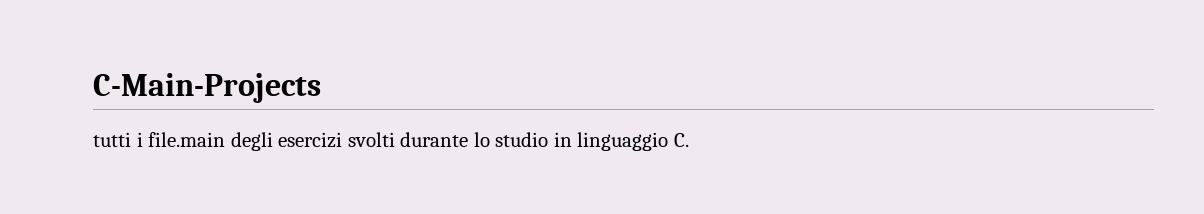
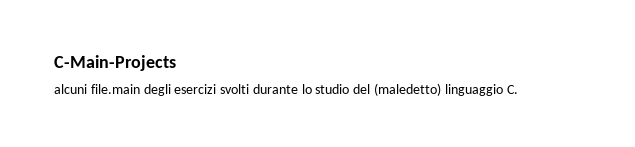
- tutti i file.main degli esercizi svolti durante lo studio in linguaggio C.
+ alcuni file.main degli esercizi svolti durante lo studio del (maledetto) linguaggio C.

